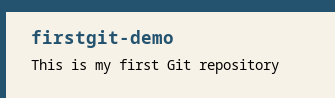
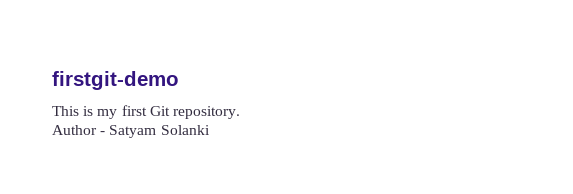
- This is my first Git repository
+ This is my first Git repository.
+ Author - Satyam Solanki

